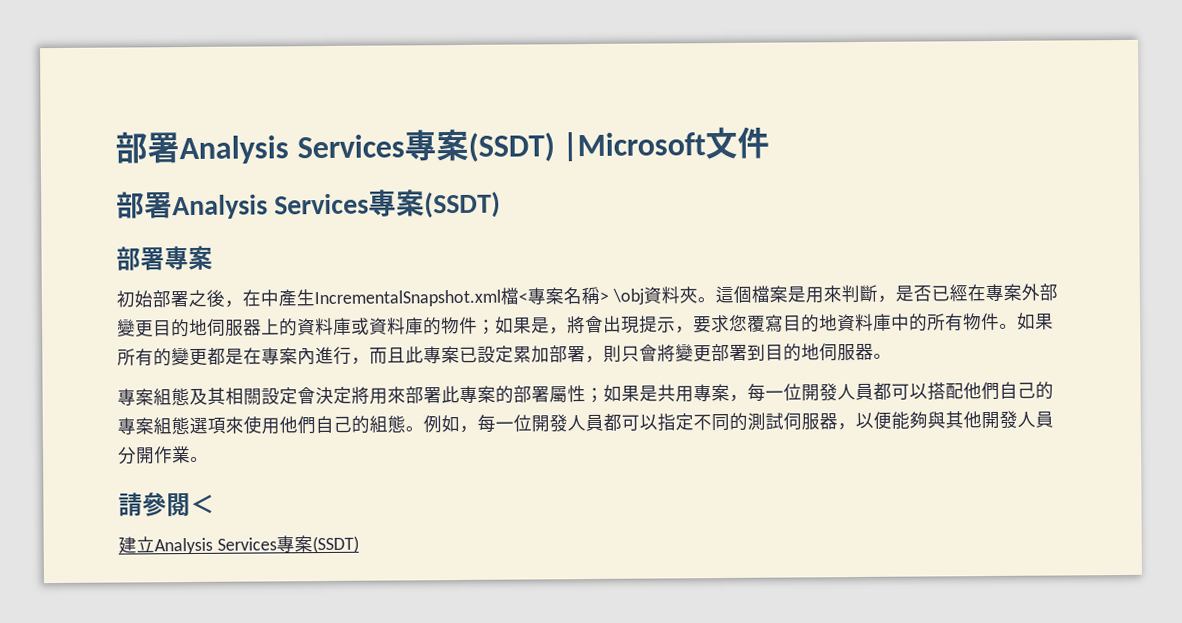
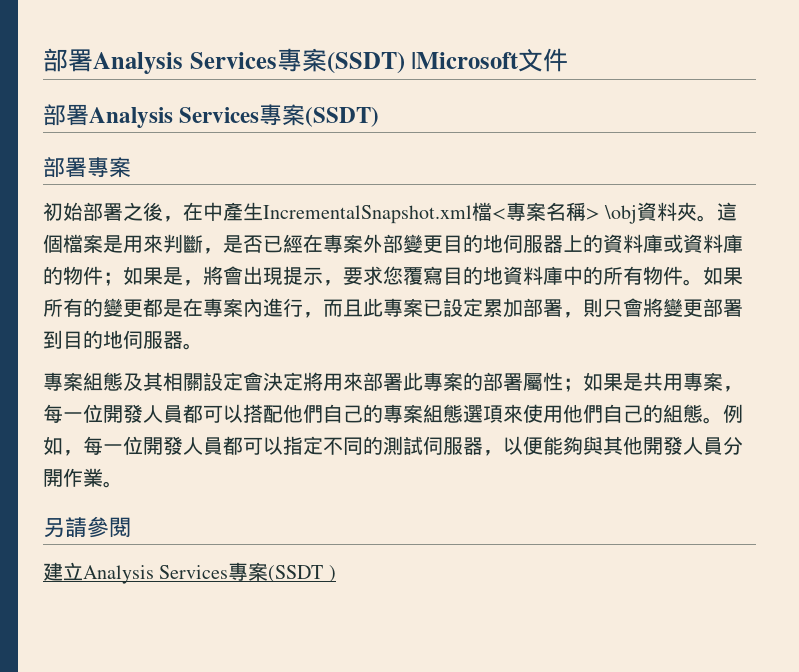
- 請參閱＜
+ 另請參閱
- 建立Analysis Services專案(SSDT)
+ 建立Analysis Services專案(SSDT )

